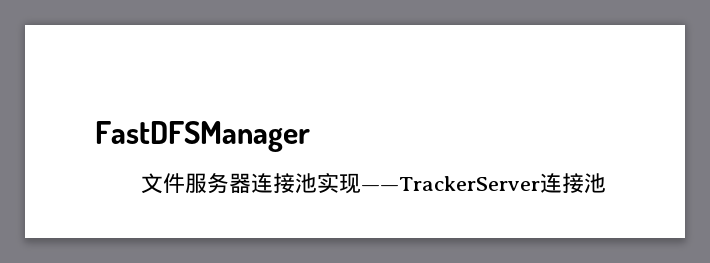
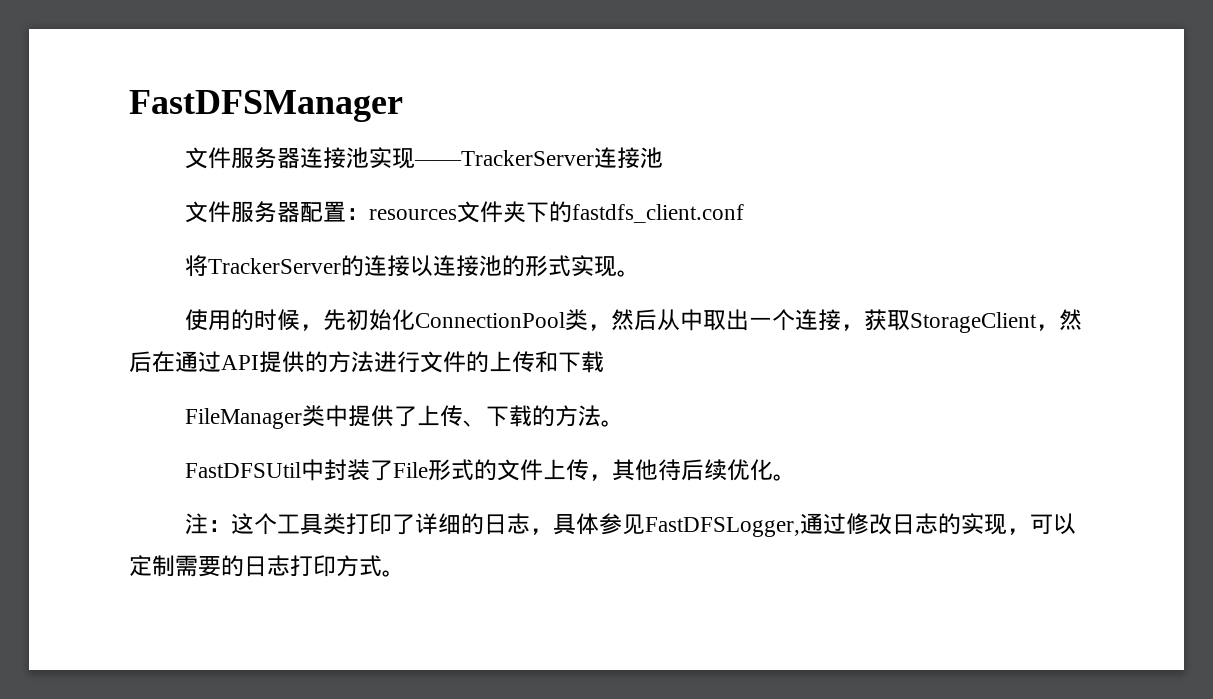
+ 文件服务器配置：resources文件夹下的fastdfs_client.conf
+ 将TrackerServer的连接以连接池的形式实现。
+ 使用的时候，先初始化ConnectionPool类，然后从中取出一个连接，获取StorageClient，然后在通过API提供的方法进行文件的上传和下载
+ FileManager类中提供了上传、下载的方法。
+ FastDFSUtil中封装了File形式的文件上传，其他待后续优化。
+ 注：这个工具类打印了详细的日志，具体参见FastDFSLogger,通过修改日志的实现，可以定制需要的日志打印方式。

